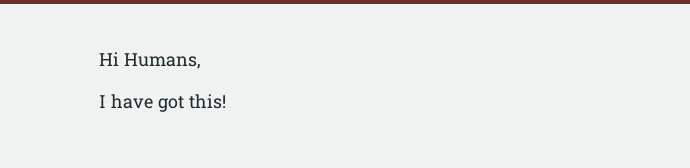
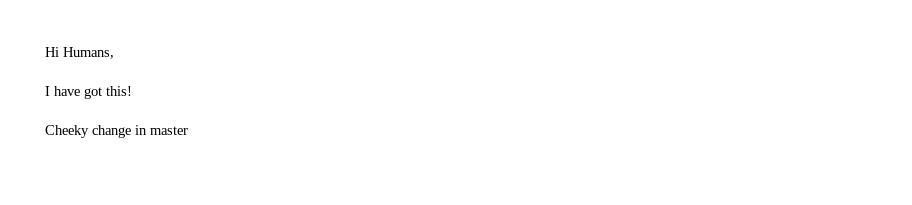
+ Cheeky change in master

